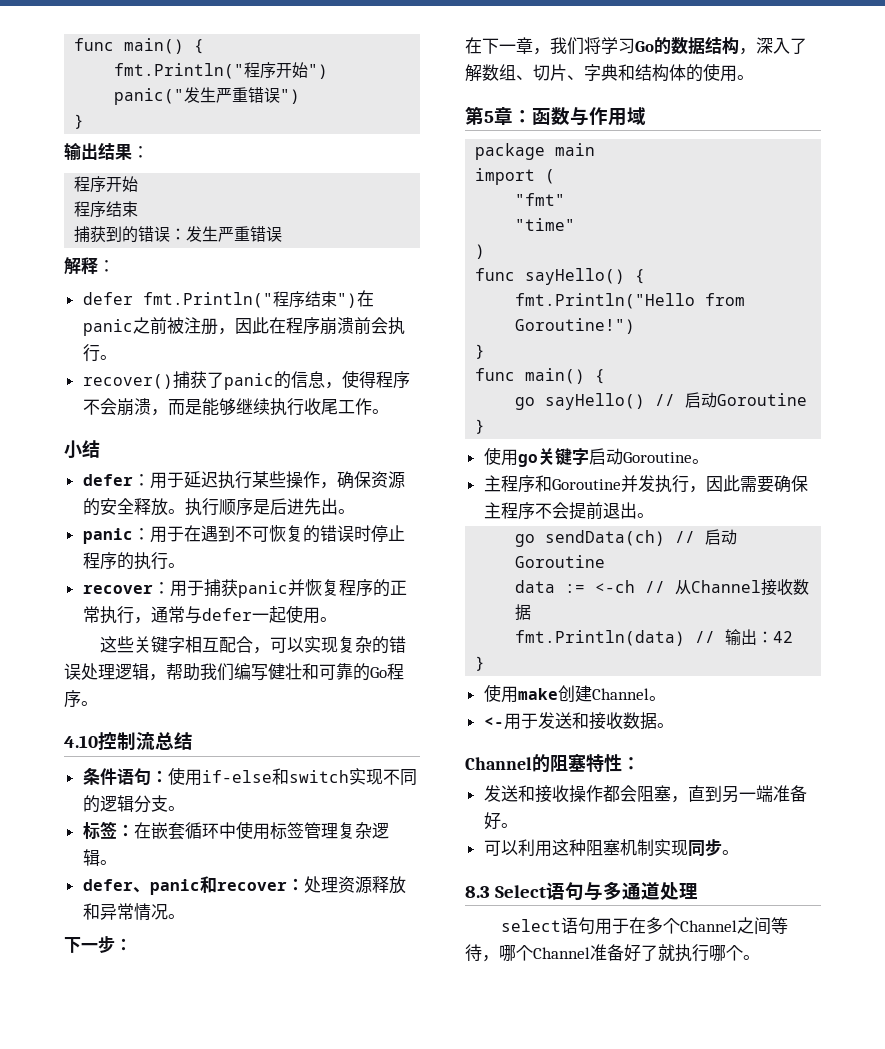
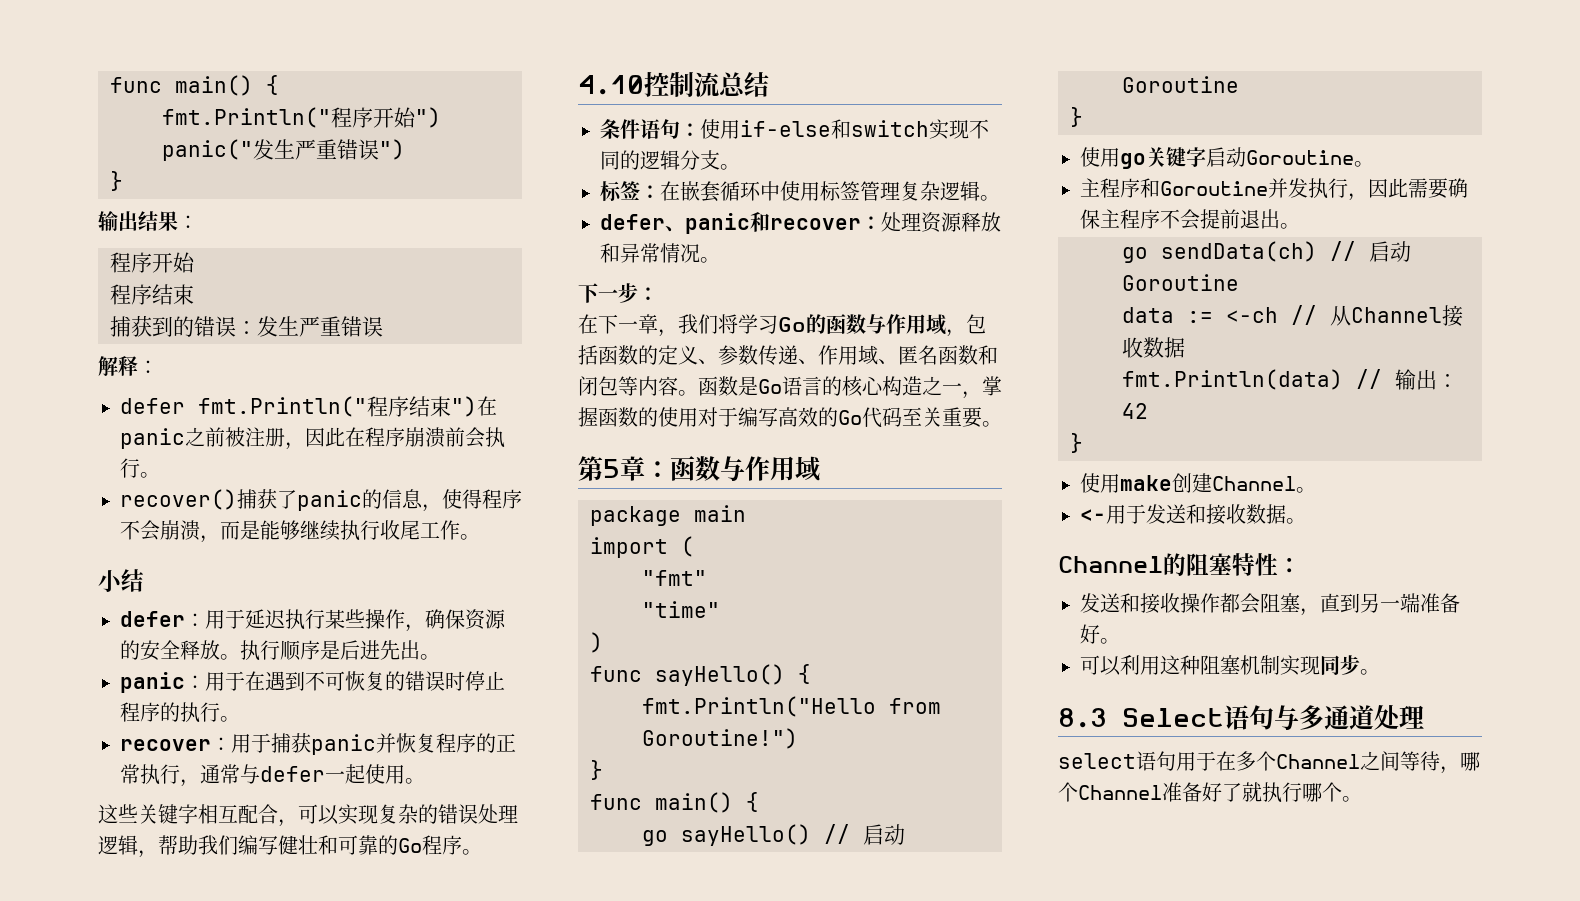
- 在下一章，我们将学习Go的数据结构，深入了解数组、切片、字典和结构体的使用。
+ 在下一章，我们将学习Go的函数与作用域，包括函数的定义、参数传递、作用域、匿名函数和闭包等内容。函数是Go语言的核心构造之一，掌握函数的使用对于编写高效的Go代码至关重要。

